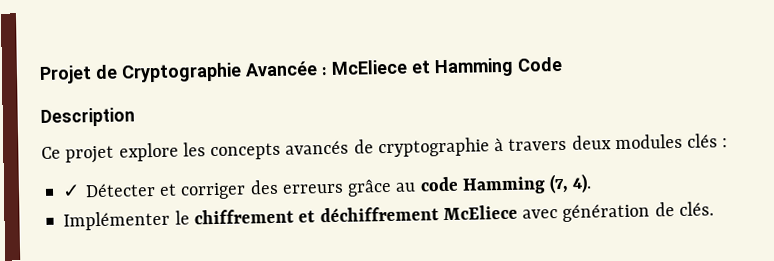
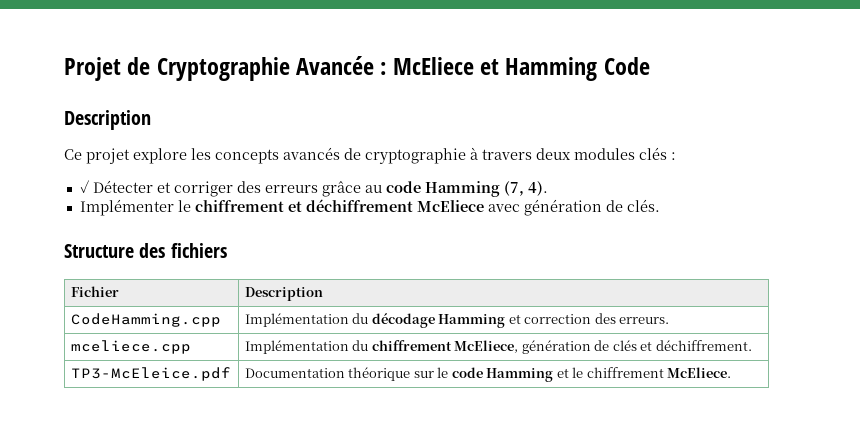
+ Structure des fichiers
+ Fichier | Description
+ CodeHamming.cpp | Implémentation du décodage Hamming et correction des erreurs.
+ mceliece.cpp | Implémentation du chiffrement McEliece, génération de clés et déchiffrement.
+ TP3-McEleice.pdf | Documentation théorique sur le code Hamming et le chiffrement McEliece.

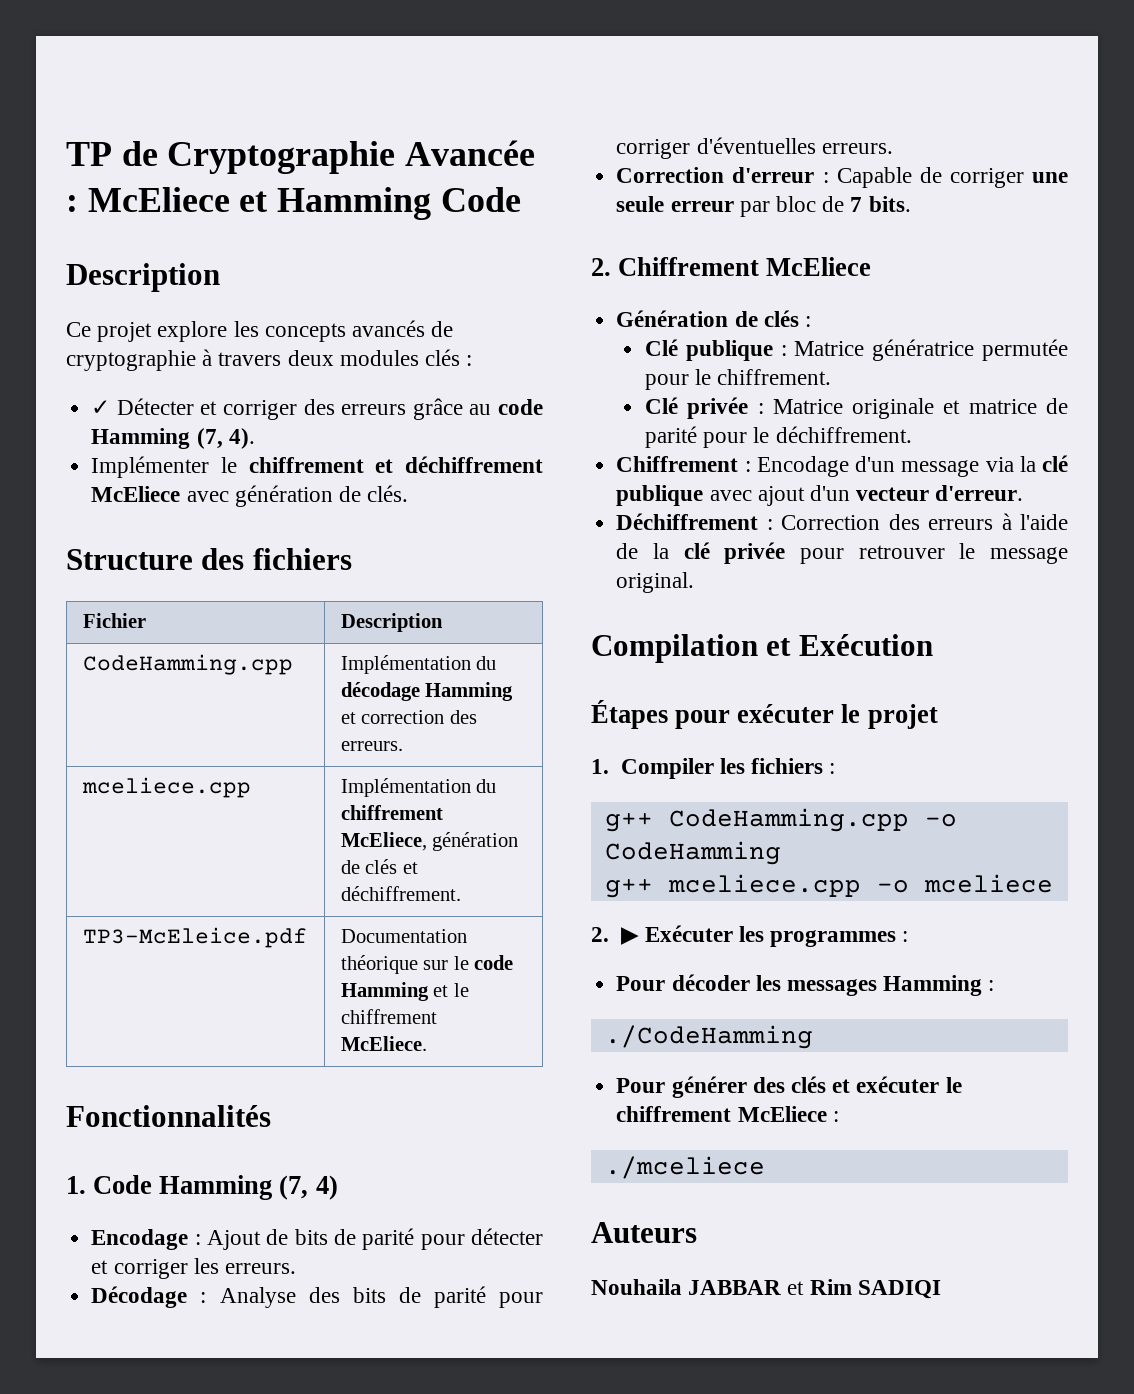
- Projet de Cryptographie Avancée : McEliece et Hamming Code
+ TP de Cryptographie Avancée : McEliece et Hamming Code
+ Fonctionnalités
+ 1. Code Hamming (7, 4)
+ Encodage : Ajout de bits de parité pour détecter et corriger les erreurs.
+ Décodage : Analyse des bits de parité pour corriger d'éventuelles erreurs.
+ Correction d'erreur : Capable de corriger une seule erreur par bloc de 7 bits.
+ 2. Chiffrement McEliece
+ Génération de clés :
+ Clé publique : Matrice génératrice permutée pour le chiffrement.
+ Clé privée : Matrice originale et matrice de parité pour le déchiffrement.
+ Chiffrement : Encodage d'un message via la clé publique avec ajout d'un vecteur d'erreur.
+ Déchiffrement : Correction des erreurs à l'aide de la clé privée pour retrouver le message original.
+ Compilation et Exécution
+ Étapes pour exécuter le projet
+ 1. Compiler les fichiers :
+ g++ CodeHamming.cpp -o CodeHamming
+ g++ mceliece.cpp -o mceliece
+ 2. ▶ Exécuter les programmes :
+ Pour décoder les messages Hamming :
+ ./CodeHamming
+ Pour générer des clés et exécuter le chiffrement McEliece :
+ ./mceliece
+ Auteurs
+ Nouhaila JABBAR et Rim SADIQI

